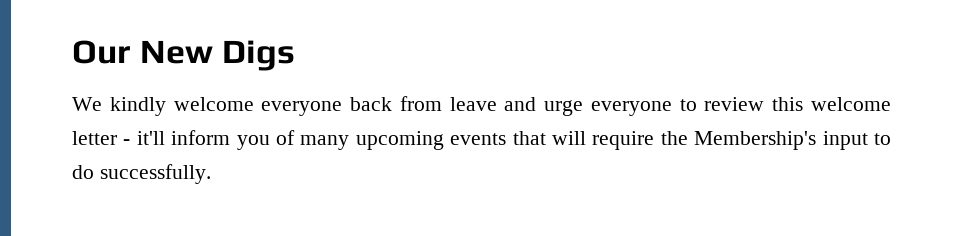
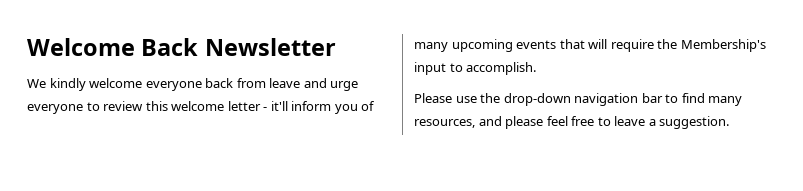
- Our New Digs
+ Welcome Back Newsletter
- We kindly welcome everyone back from leave and urge everyone to review this welcome letter - it'll inform you of many upcoming events that will require the Membership's input to do successfully.
+ We kindly welcome everyone back from leave and urge everyone to review this welcome letter - it'll inform you of many upcoming events that will require the Membership's input to accomplish.
+ Please use the drop-down navigation bar to find many resources, and please feel free to leave a suggestion.

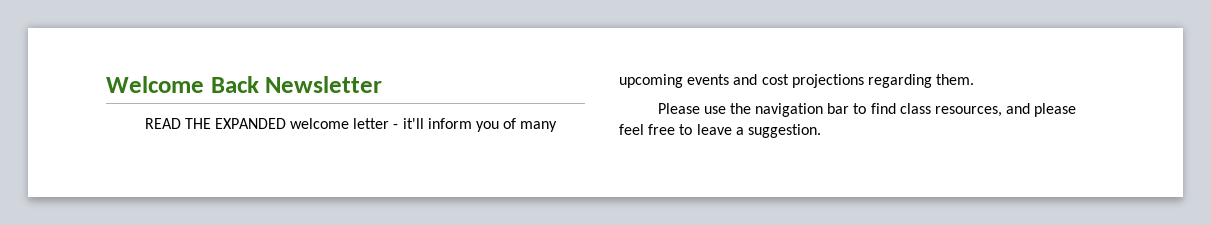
- We kindly welcome everyone back from leave and urge everyone to review this welcome letter - it'll inform you of many upcoming events that will require the Membership's input to accomplish.
+ READ THE EXPANDED welcome letter - it'll inform you of many upcoming events and cost projections regarding them.
- Please use the drop-down navigation bar to find many resources, and please feel free to leave a suggestion.
+ Please use the navigation bar to find class resources, and please feel free to leave a suggestion.

